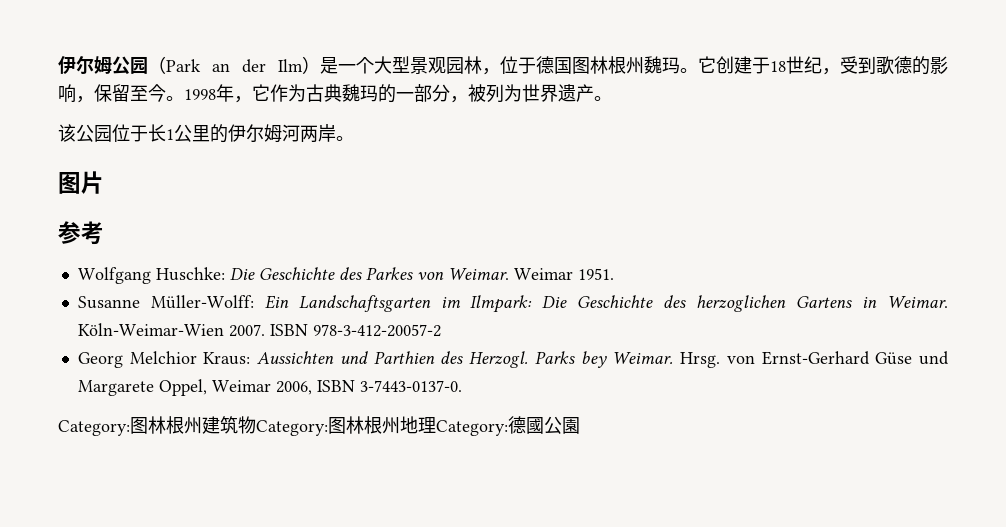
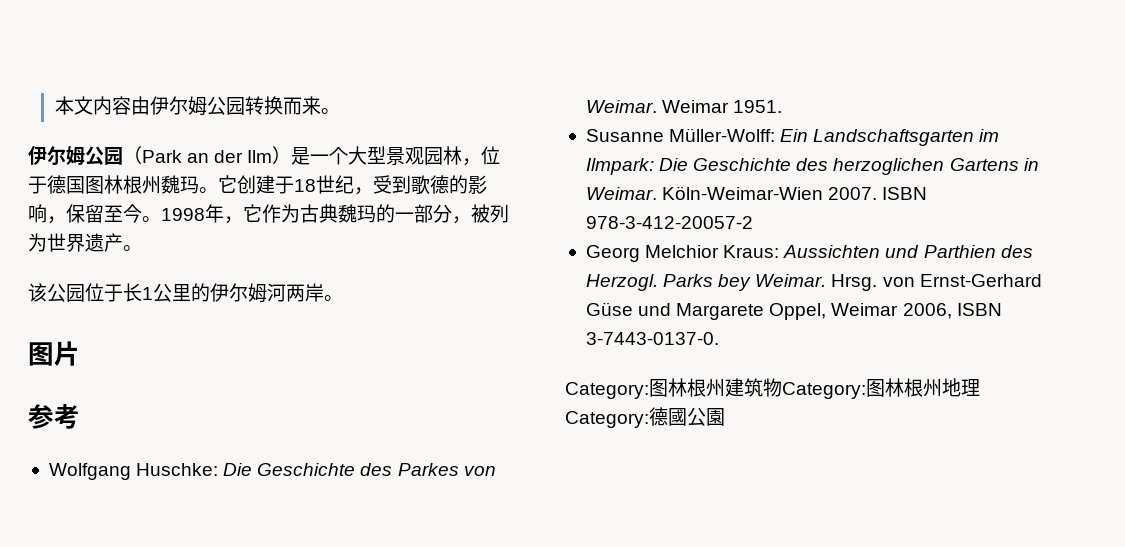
+ 本文内容由伊尔姆公园转换而来。

